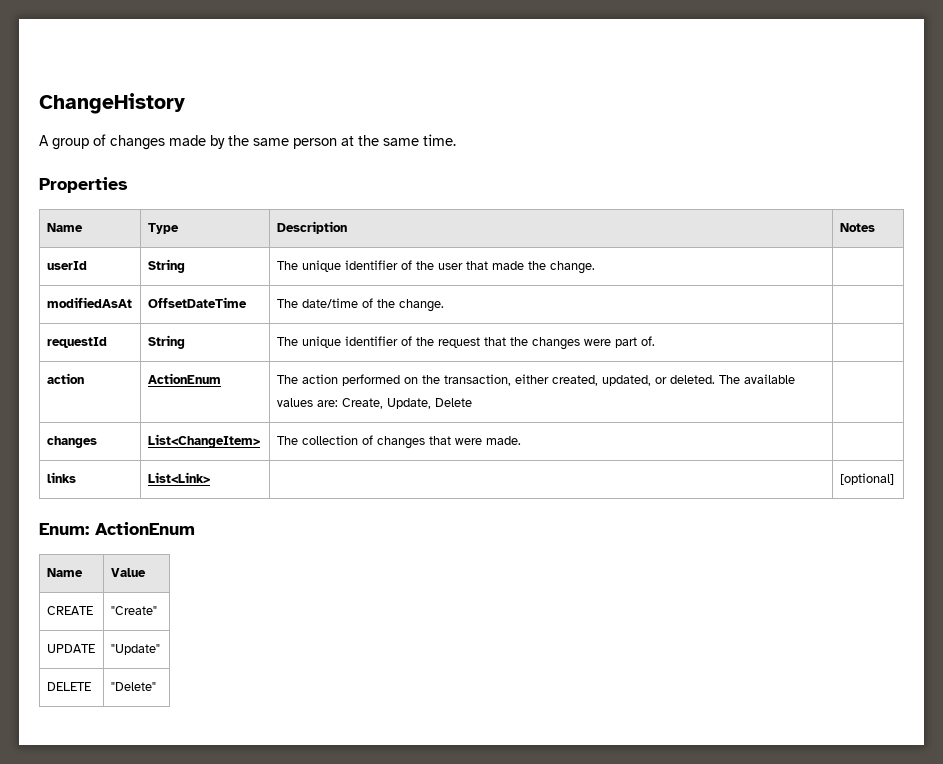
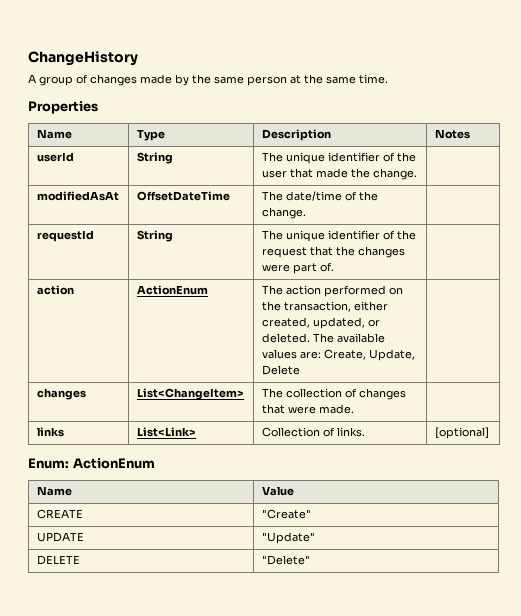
- links | List<Link> | | [optional]
+ links | List<Link> | Collection of links. | [optional]

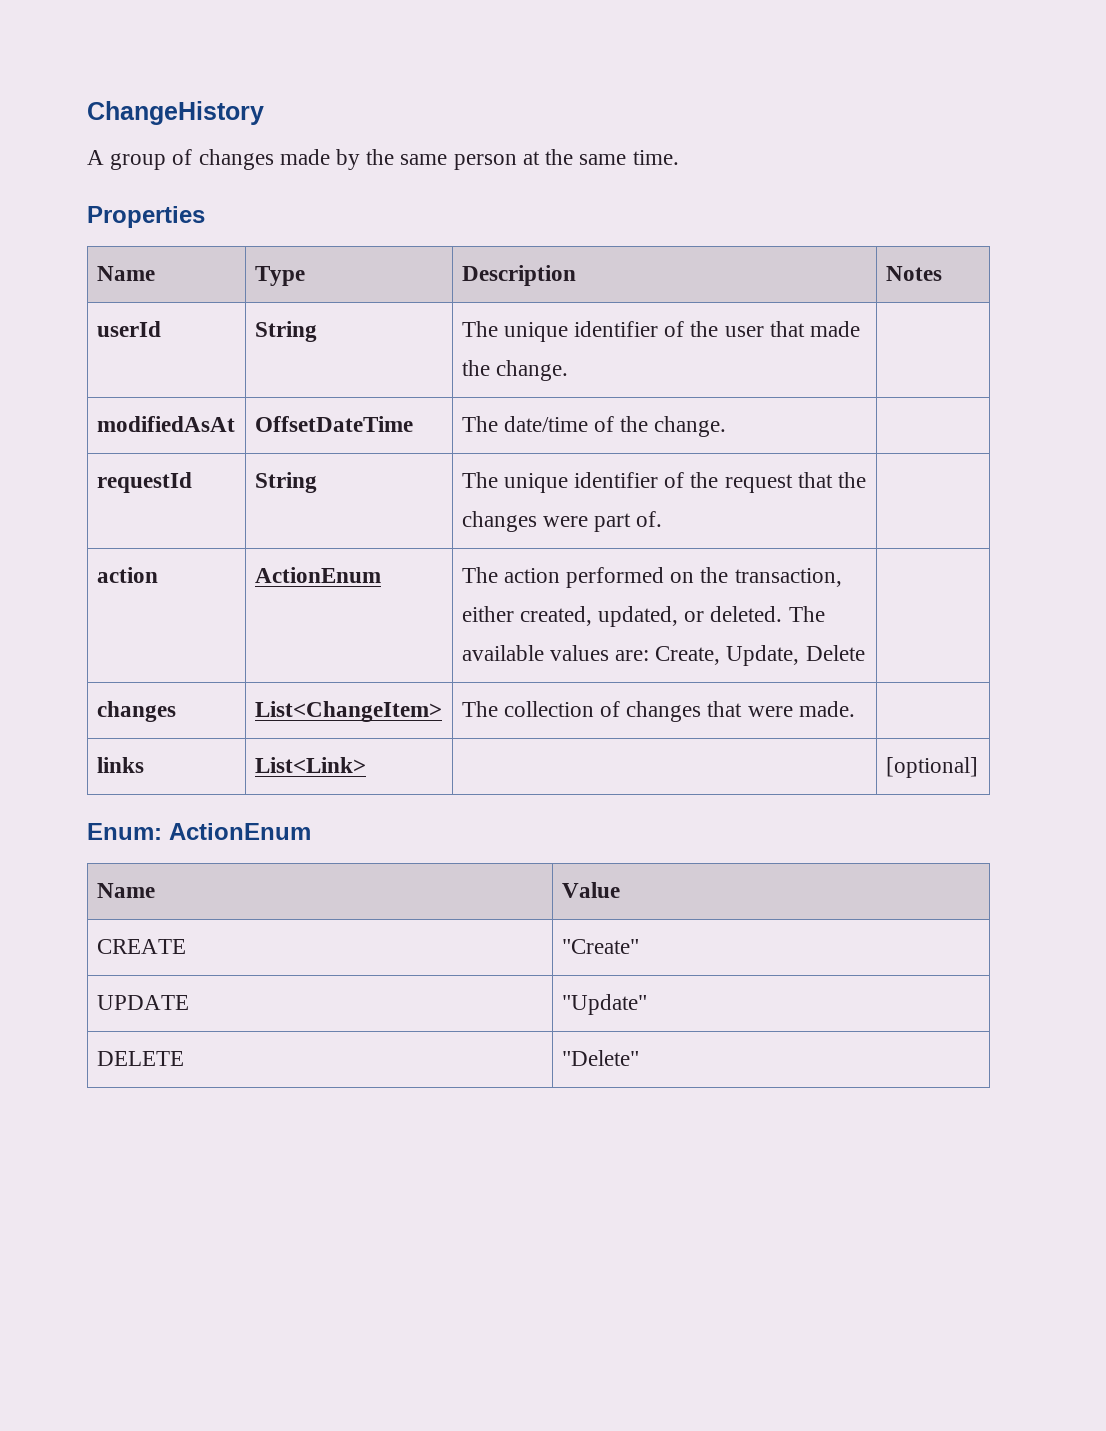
- links | List<Link> | Collection of links. | [optional]
+ links | List<Link> | | [optional]

